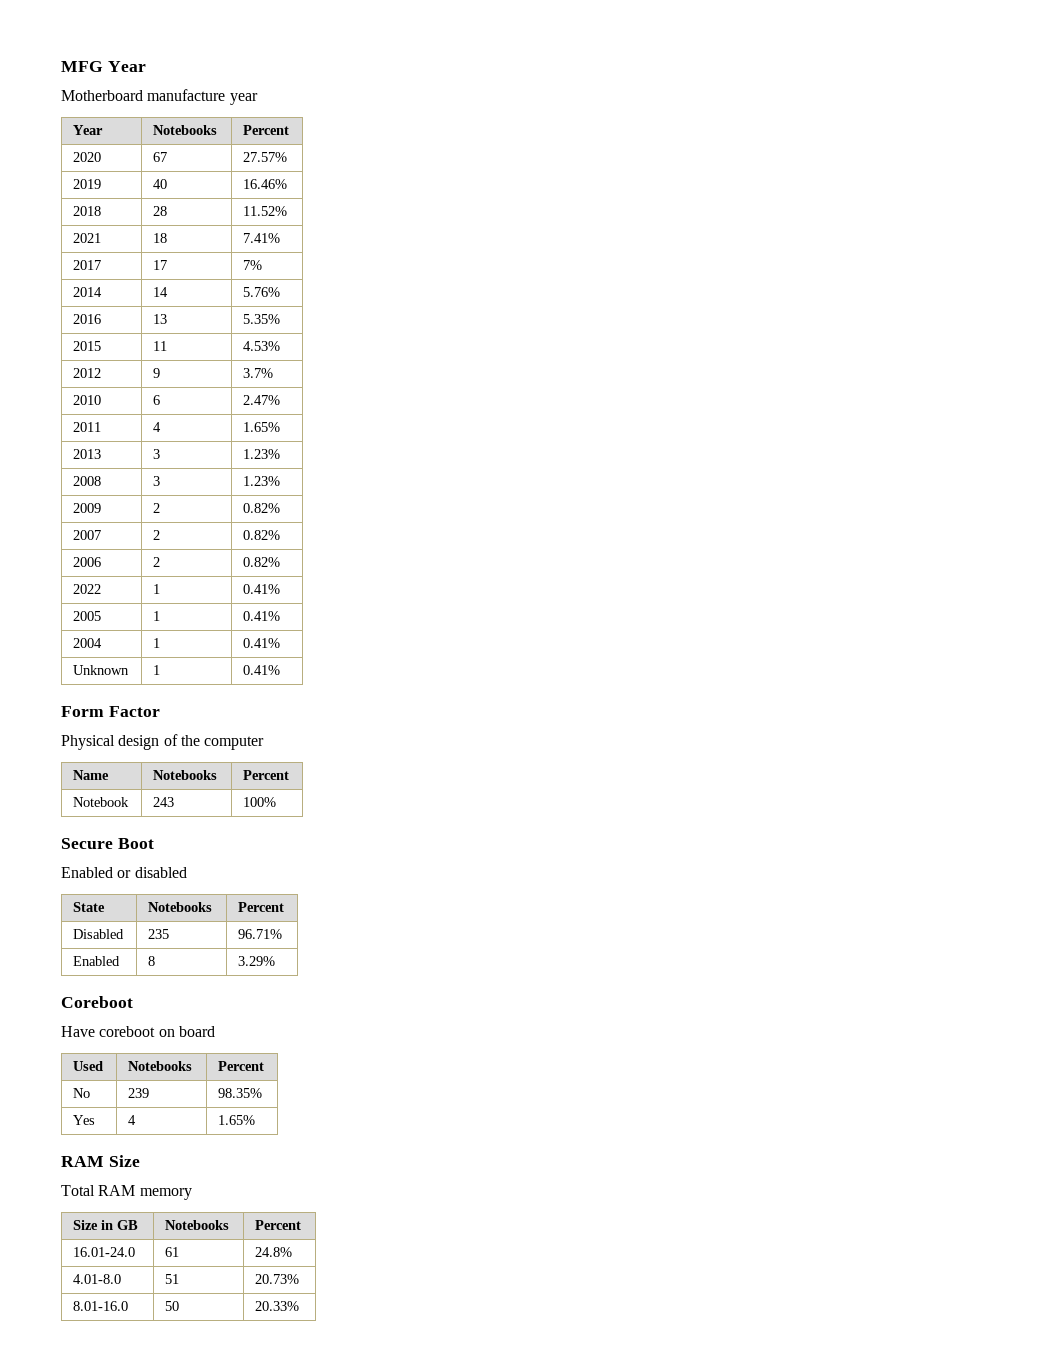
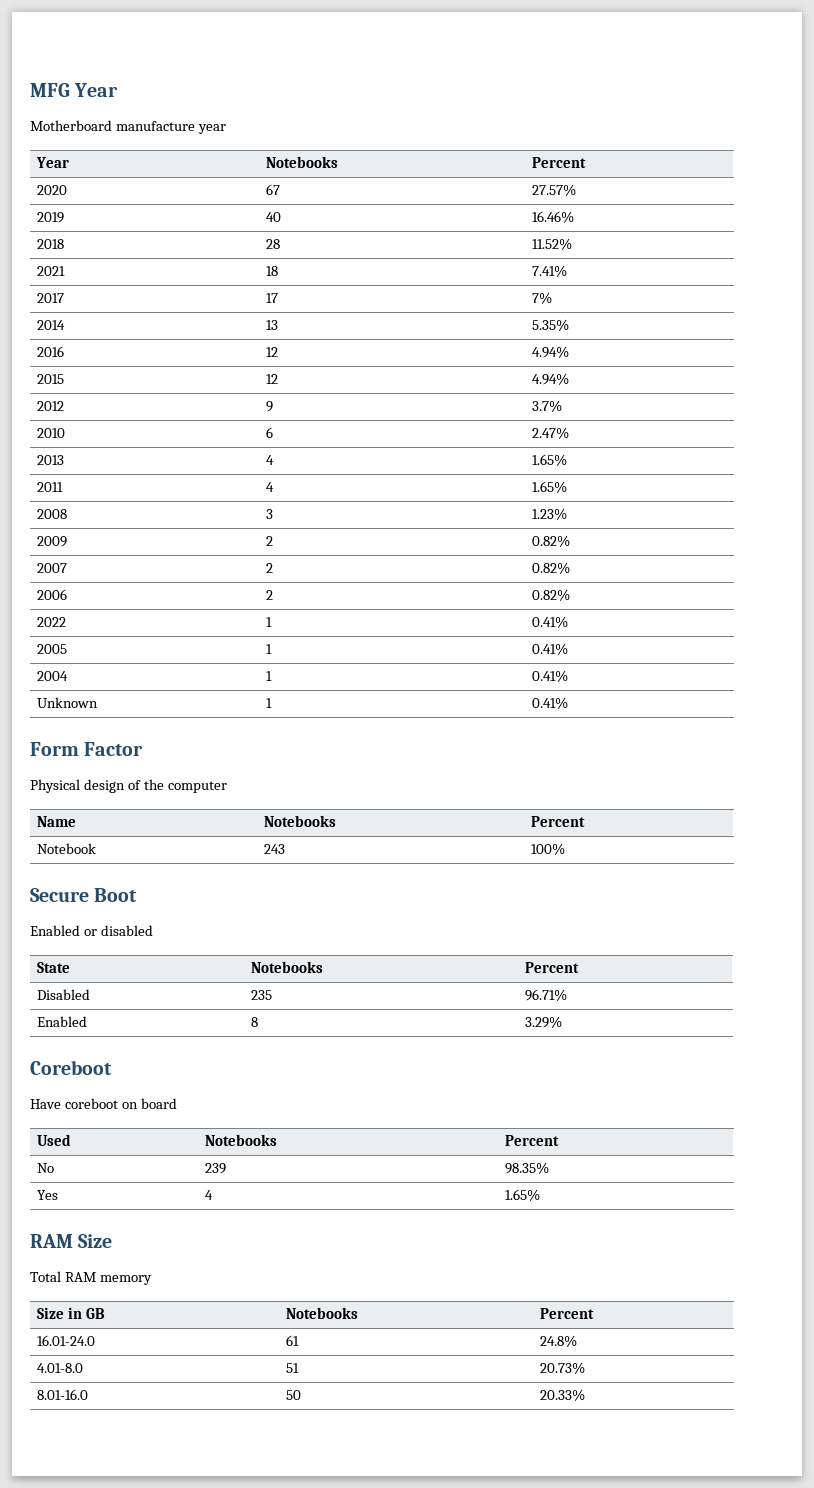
- 2014 | 14 | 5.76%
- 2016 | 13 | 5.35%
+ 2014 | 13 | 5.35%
+ 2016 | 12 | 4.94%
- 2015 | 11 | 4.53%
+ 2015 | 12 | 4.94%
+ 2013 | 4 | 1.65%
- 2013 | 3 | 1.23%

